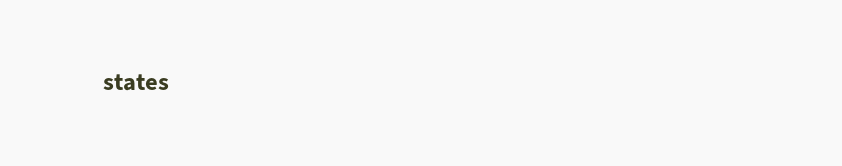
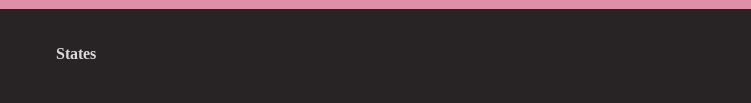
- states
+ States

